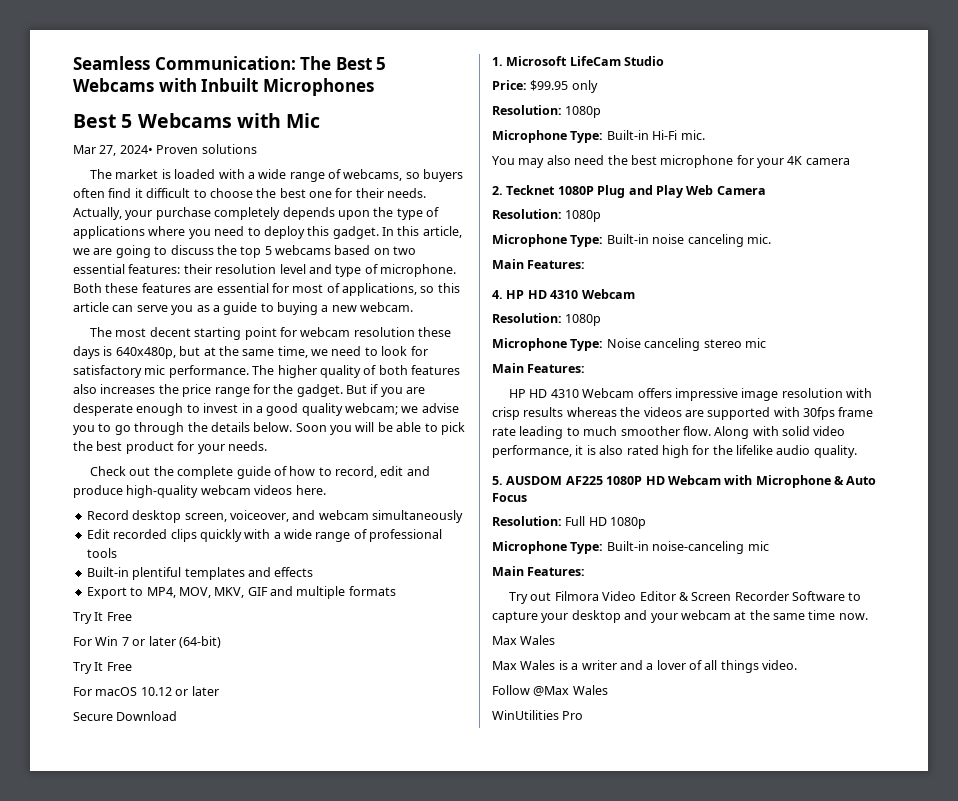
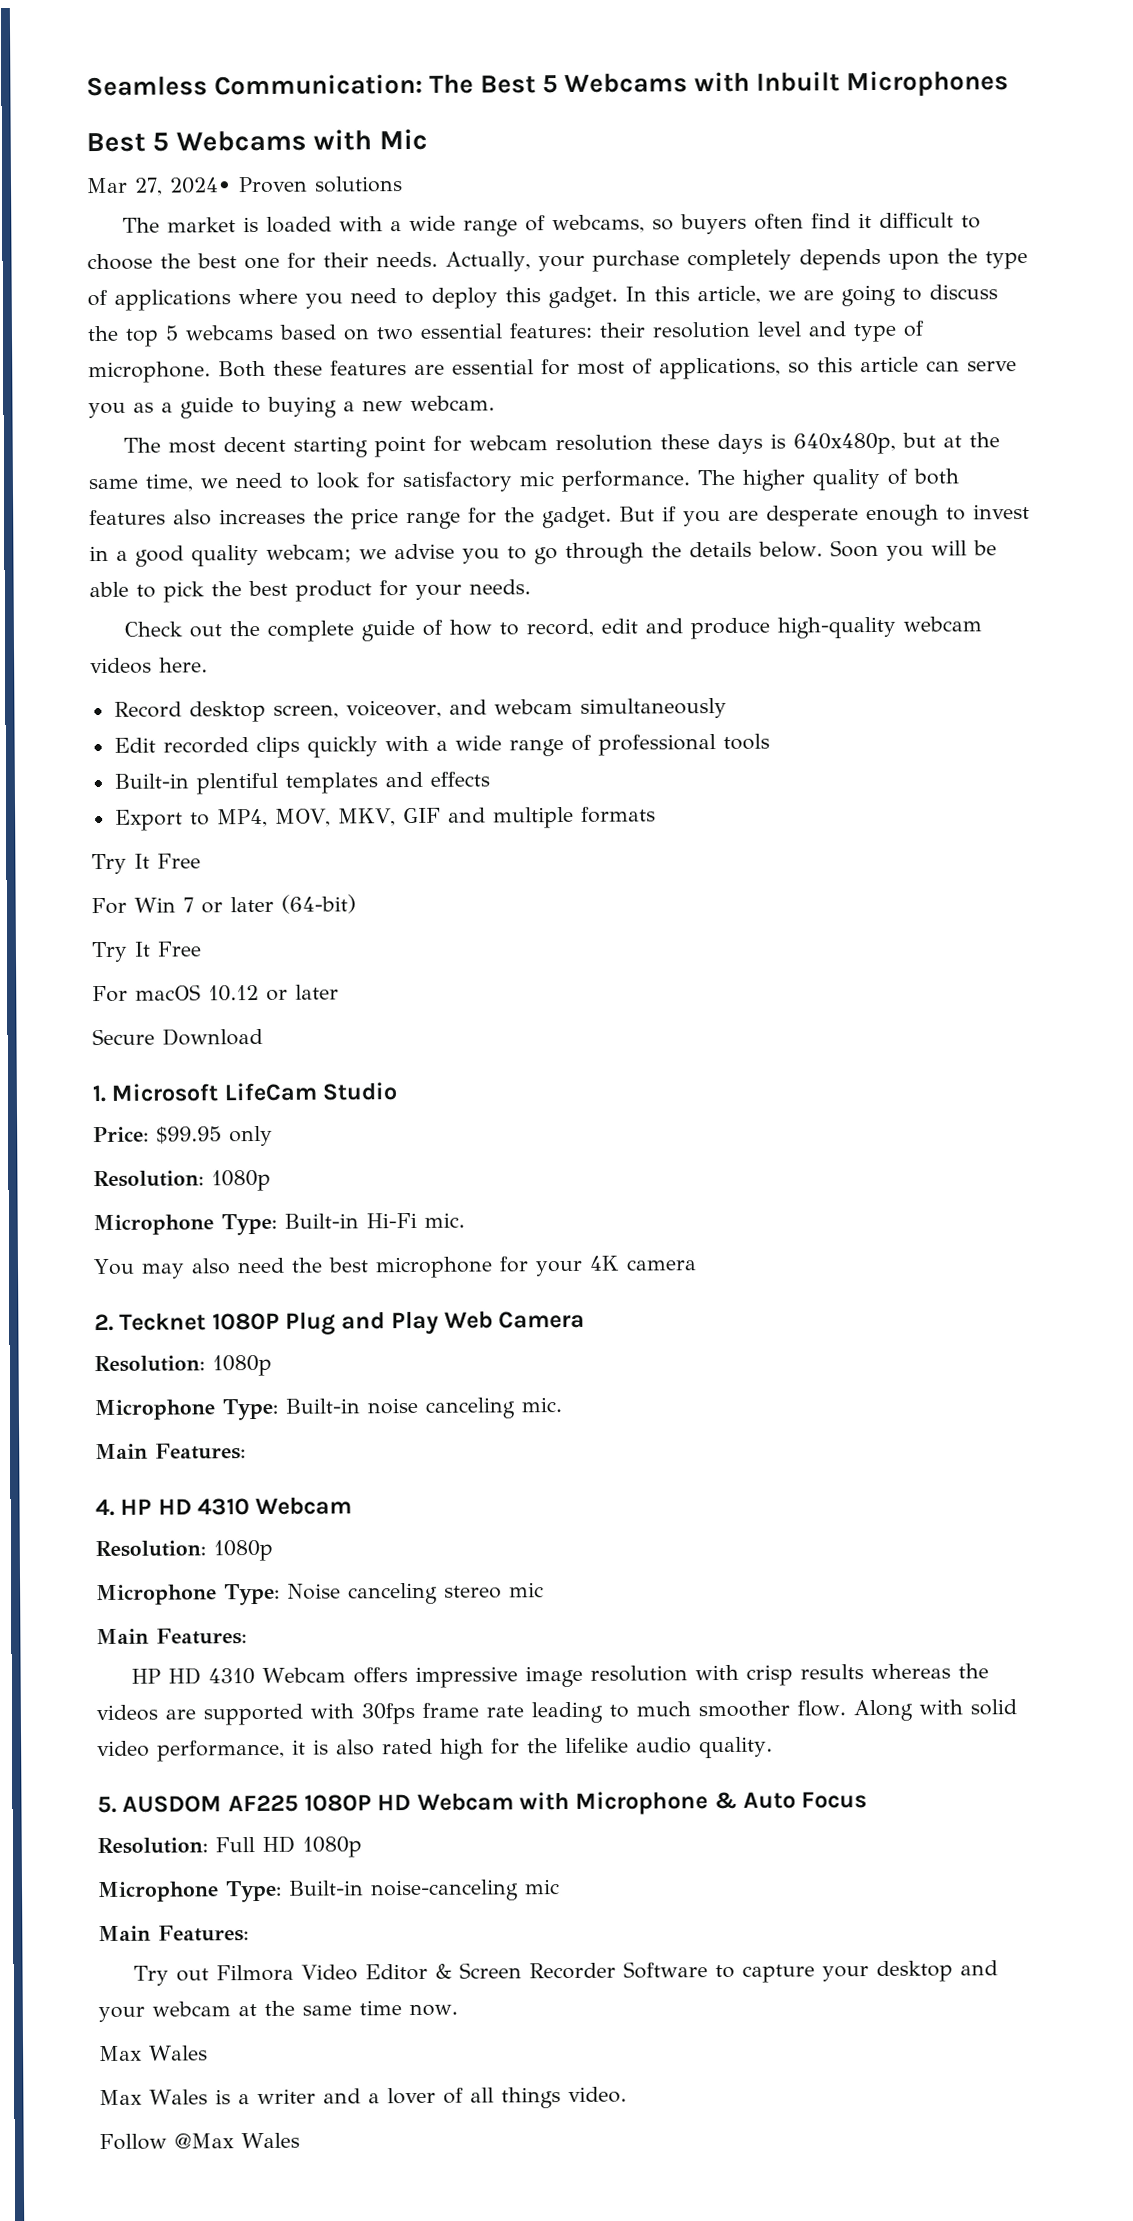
- WinUtilities Pro

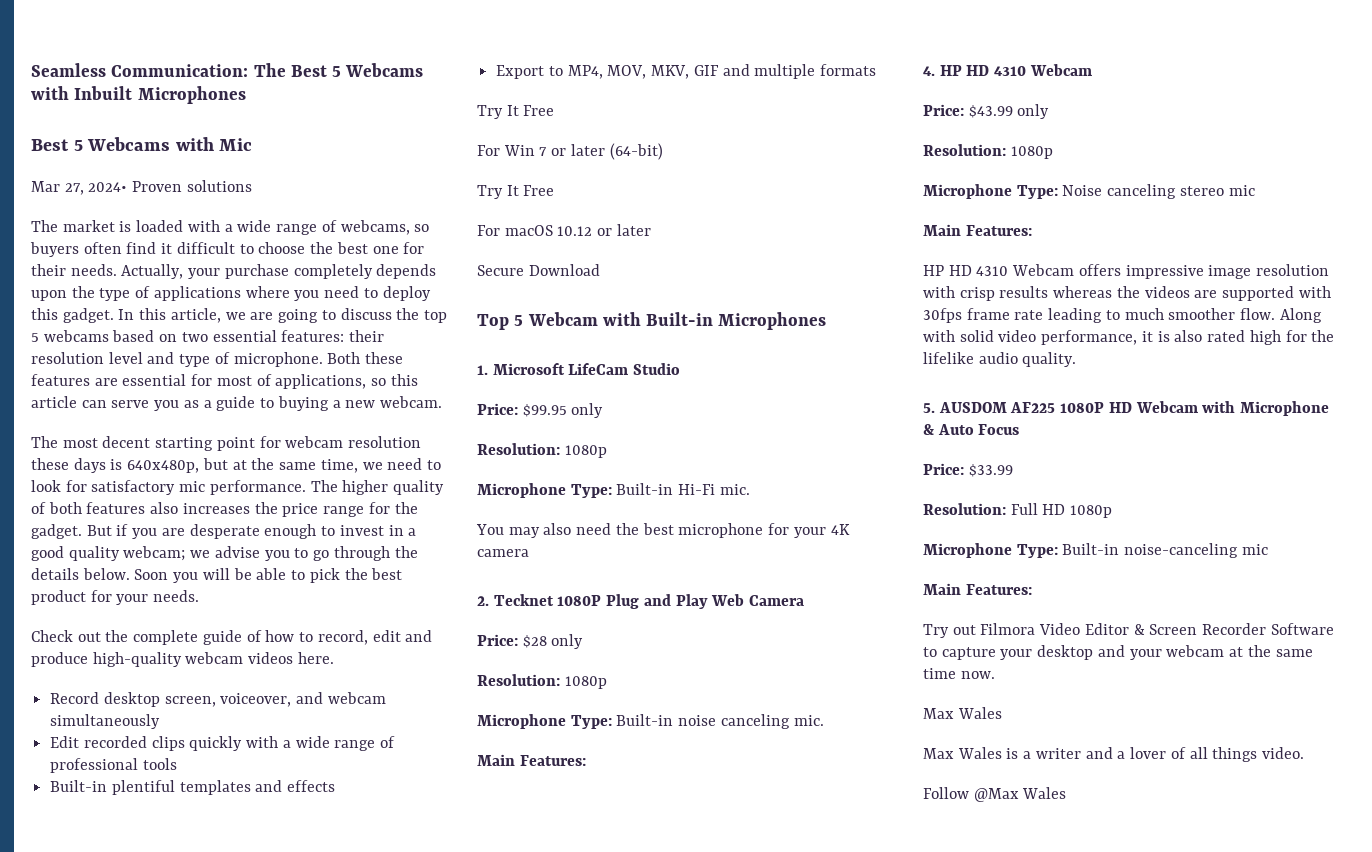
+ Top 5 Webcam with Built-in Microphones
+ Price: $28 only
+ Price: $43.99 only
+ Price: $33.99

